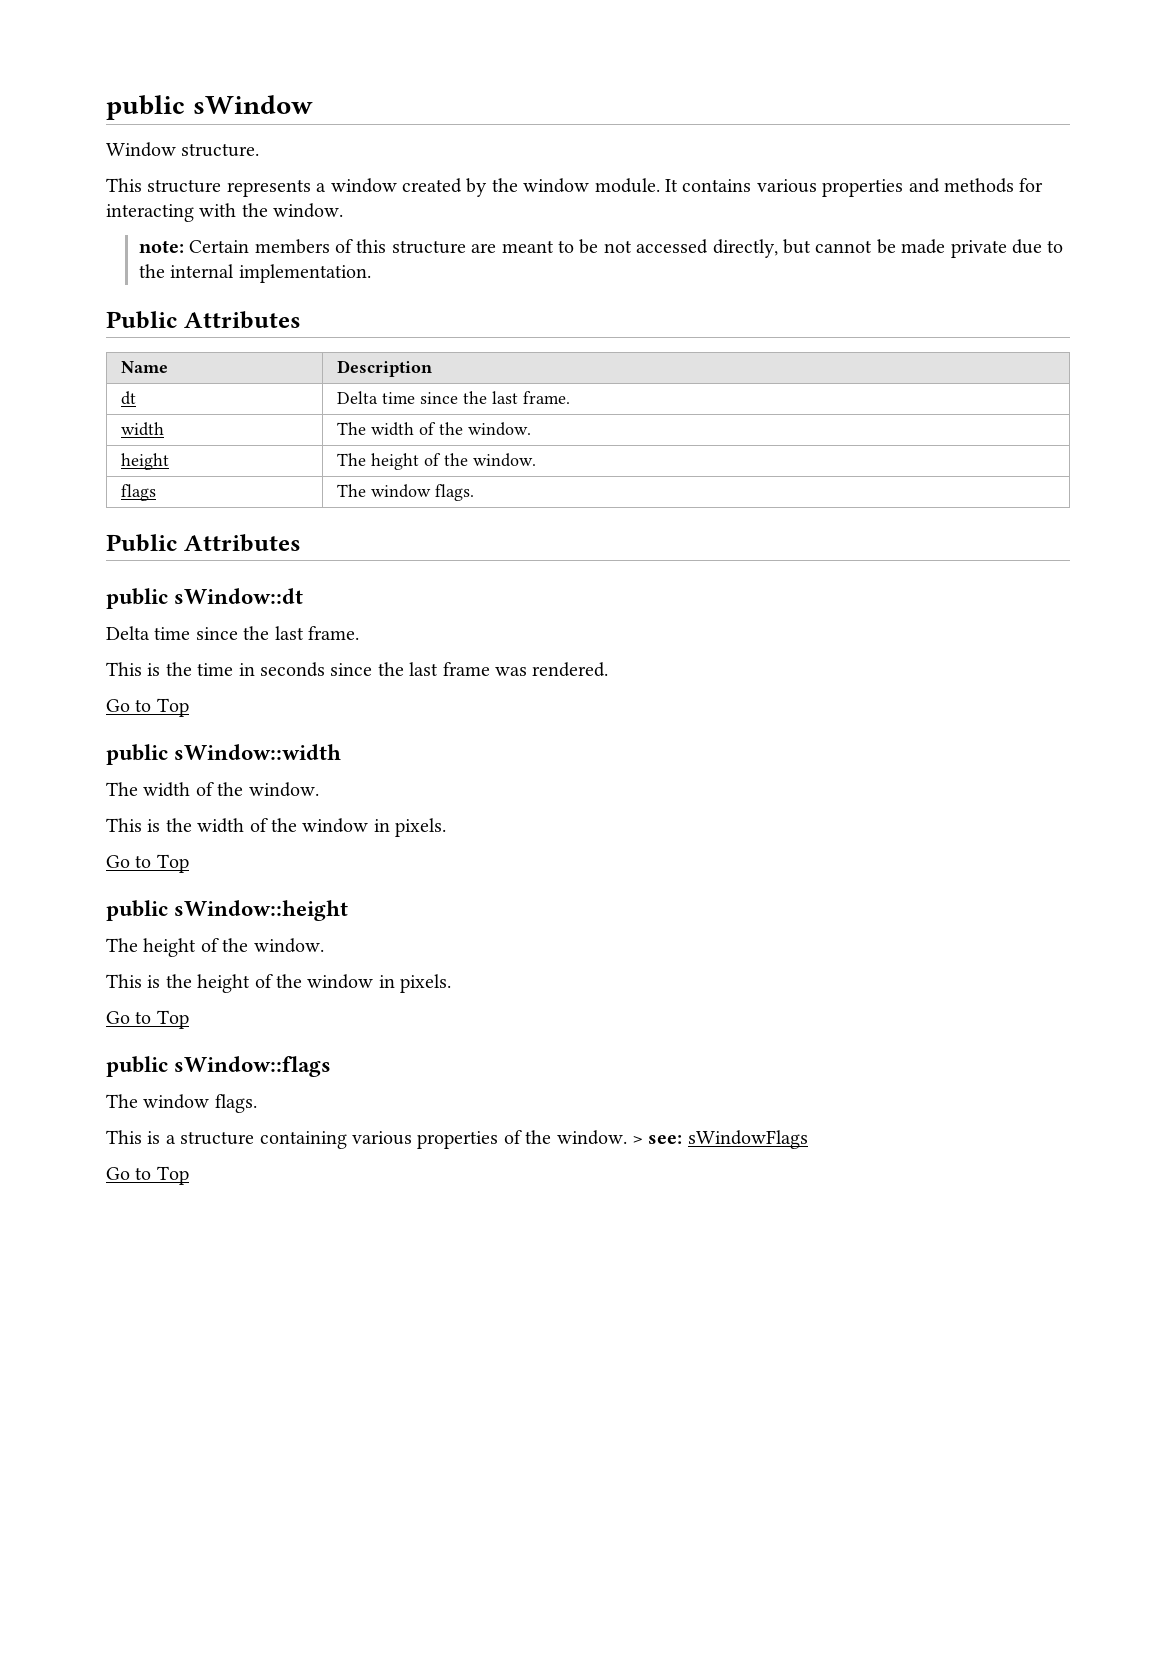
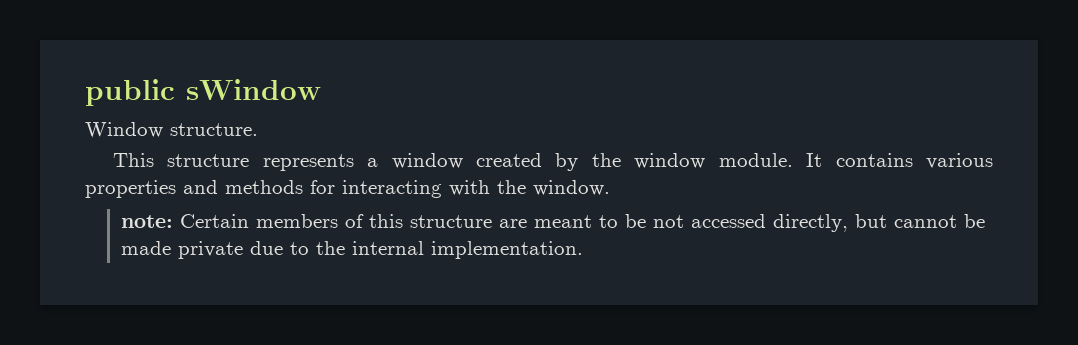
  note: Certain members of this structure are meant to be not accessed directly, but cannot be made private due to the internal implementation.
- Public Attributes
- Name | Description
- dt | Delta time since the last frame.
- width | The width of the window.
- height | The height of the window.
- flags | The window flags.
- Public Attributes
- public sWindow::dt
- Delta time since the last frame.
- This is the time in seconds since the last frame was rendered.
- Go to Top
- public sWindow::width
- The width of the window.
- This is the width of the window in pixels.
- Go to Top
- public sWindow::height
- The height of the window.
- This is the height of the window in pixels.
- Go to Top
- public sWindow::flags
- The window flags.
- This is a structure containing various properties of the window. > see: sWindowFlags
- Go to Top

